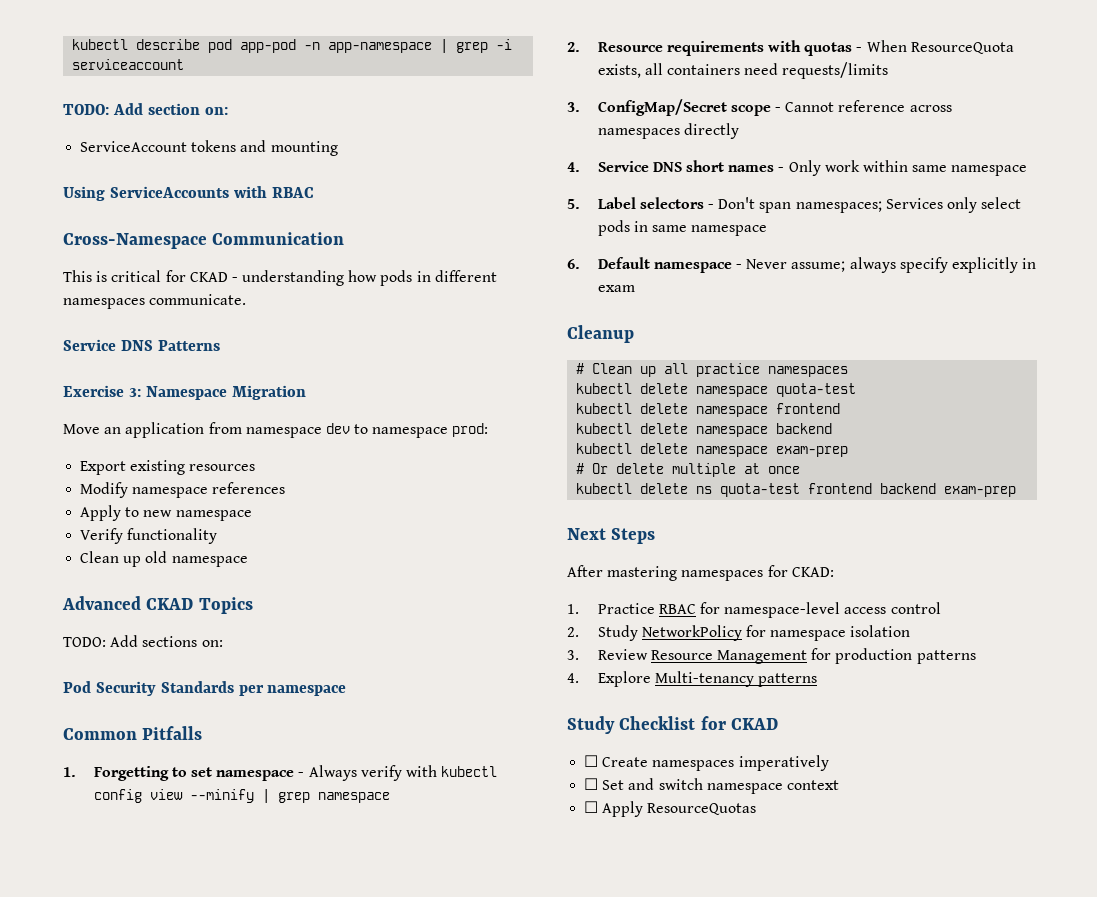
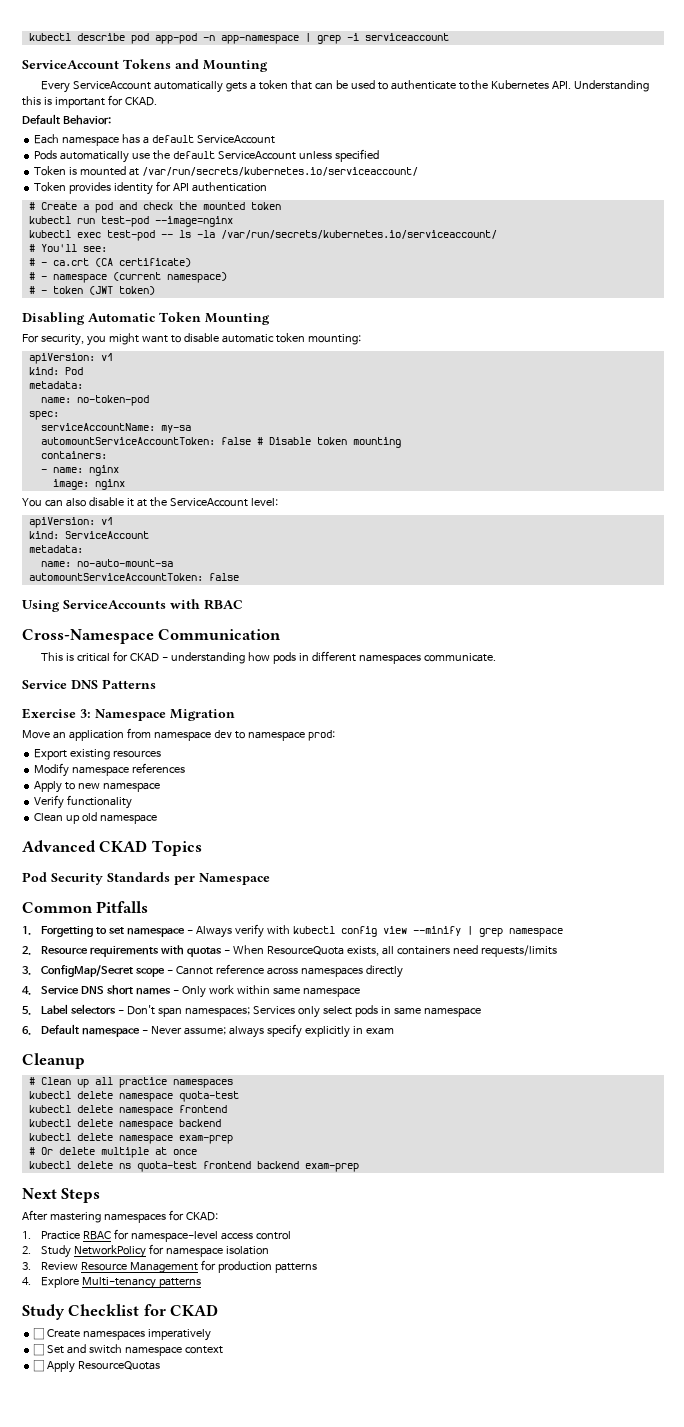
- TODO: Add section on:
- ServiceAccount tokens and mounting
+ ServiceAccount Tokens and Mounting
+ Every ServiceAccount automatically gets a token that can be used to authenticate to the Kubernetes API. Understanding this is important for CKAD.
+ Default Behavior:
+ Each namespace has a default ServiceAccount
+ Pods automatically use the default ServiceAccount unless specified
+ Token is mounted at /var/run/secrets/kubernetes.io/serviceaccount/
+ Token provides identity for API authentication
+ # Create a pod and check the mounted token
+ kubectl run test-pod --image=nginx
+ kubectl exec test-pod -- ls -la /var/run/secrets/kubernetes.io/serviceaccount/
+ # You'll see:
+ # - ca.crt (CA certificate)
+ # - namespace (current namespace)
+ # - token (JWT token)
+ Disabling Automatic Token Mounting
+ For security, you might want to disable automatic token mounting:
+ apiVersion: v1
+ kind: Pod
+ metadata:
+ name: no-token-pod
+ spec:
+ serviceAccountName: my-sa
+ automountServiceAccountToken: false # Disable token mounting
+ containers:
+ - name: nginx
+ image: nginx
+ You can also disable it at the ServiceAccount level:
+ apiVersion: v1
+ kind: ServiceAccount
+ metadata:
+ name: no-auto-mount-sa
+ automountServiceAccountToken: false
- TODO: Add sections on:
- Pod Security Standards per namespace
+ Pod Security Standards per Namespace

